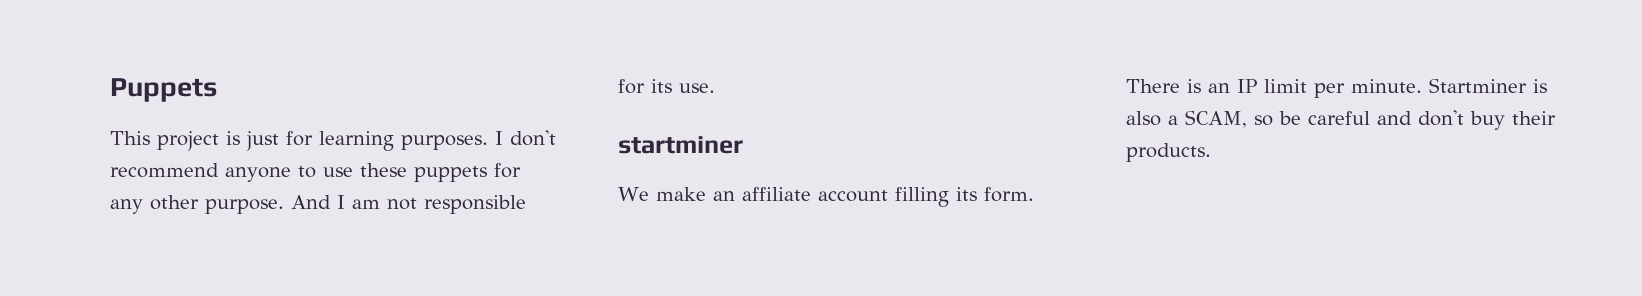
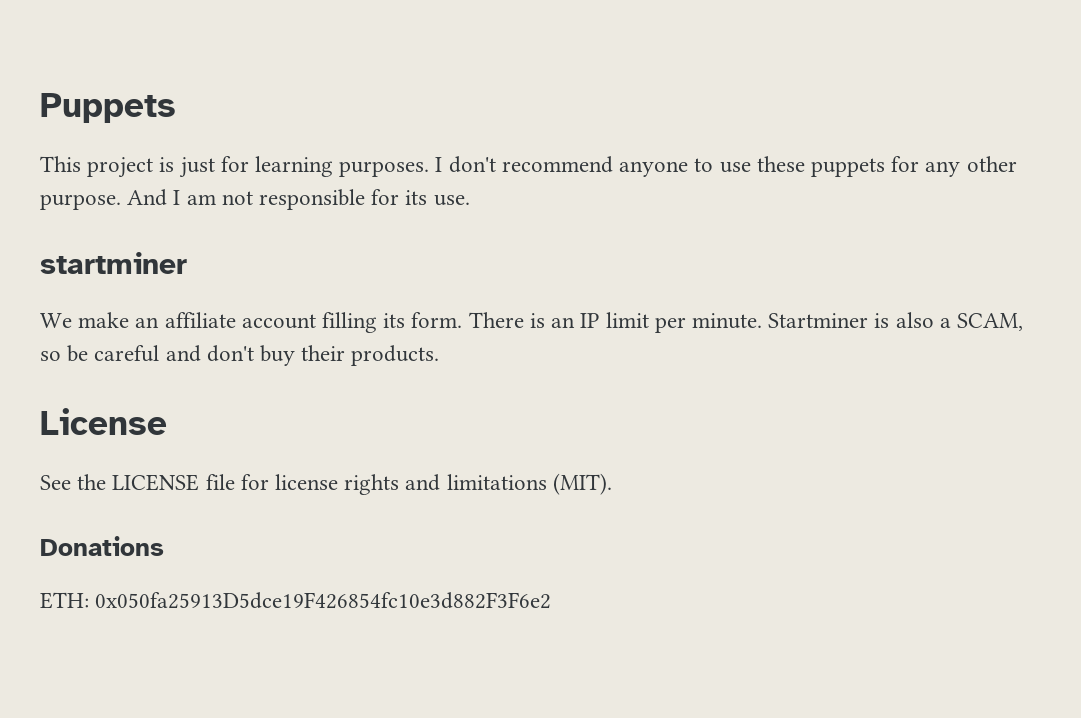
+ License
+ See the LICENSE file for license rights and limitations (MIT).
+ Donations
+ ETH: 0x050fa25913D5dce19F426854fc10e3d882F3F6e2

